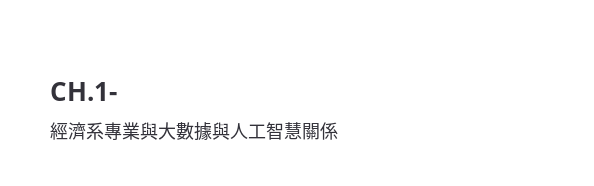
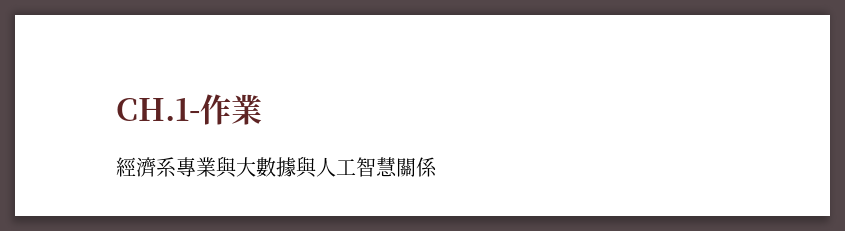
- CH.1-
+ CH.1-作業

